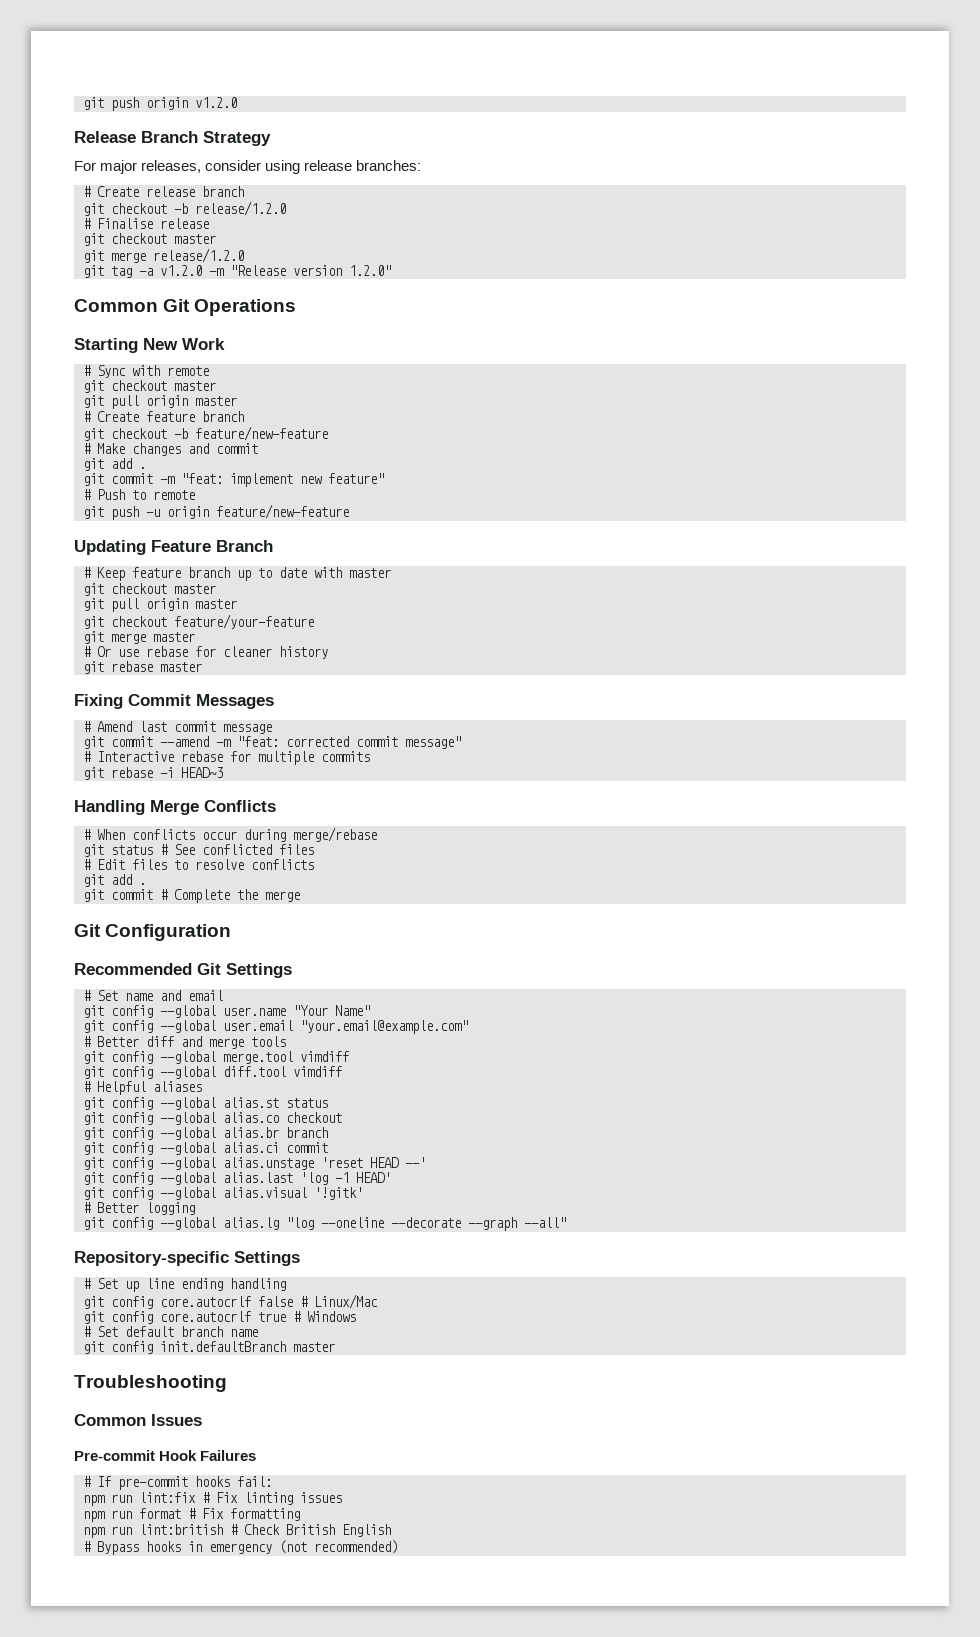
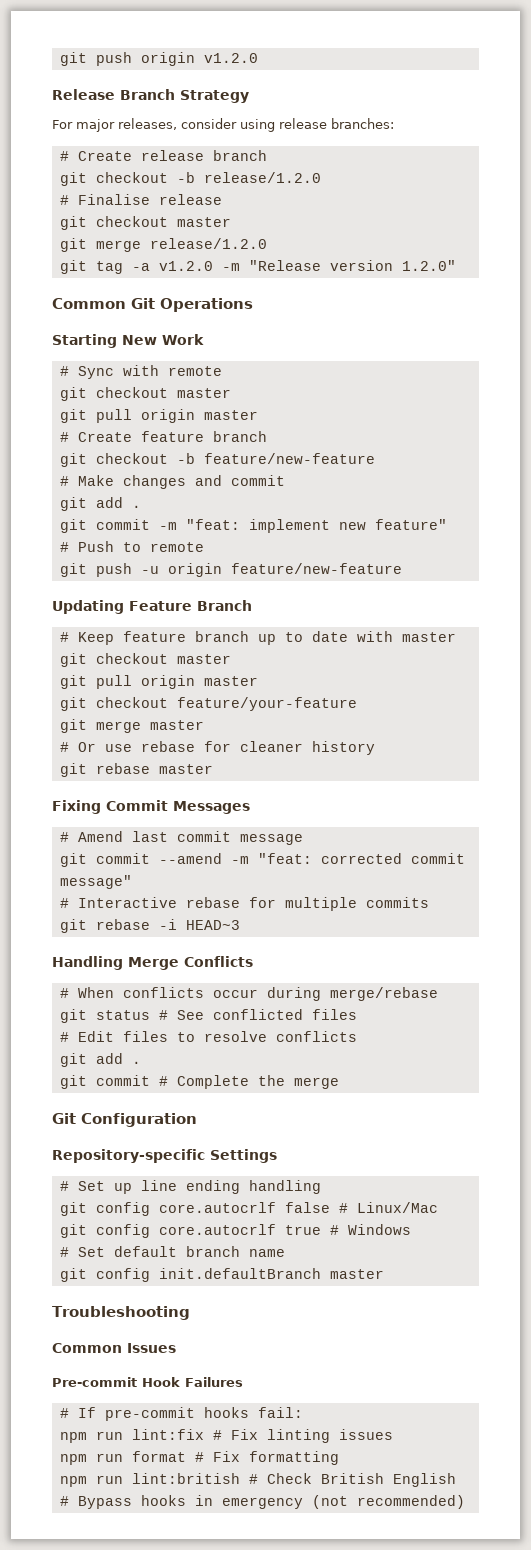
- Recommended Git Settings
- # Set name and email
- git config --global user.name "Your Name"
- git config --global user.email "your.email@example.com"
- # Better diff and merge tools
- git config --global merge.tool vimdiff
- git config --global diff.tool vimdiff
- # Helpful aliases
- git config --global alias.st status
- git config --global alias.co checkout
- git config --global alias.br branch
- git config --global alias.ci commit
- git config --global alias.unstage 'reset HEAD --'
- git config --global alias.last 'log -1 HEAD'
- git config --global alias.visual '!gitk'
- # Better logging
- git config --global alias.lg "log --oneline --decorate --graph --all"

